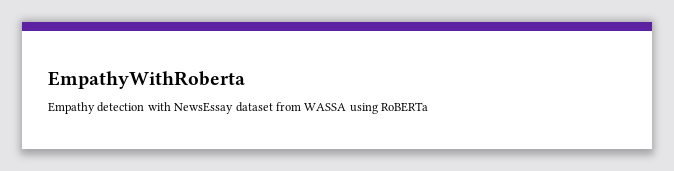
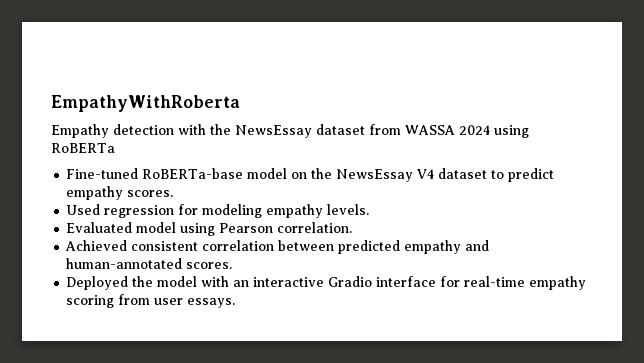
- Empathy detection with NewsEssay dataset from WASSA using RoBERTa
+ Empathy detection with the NewsEssay dataset from WASSA 2024 using RoBERTa
+ Fine-tuned RoBERTa-base model on the NewsEssay V4 dataset to predict empathy scores.
+ Used regression for modeling empathy levels.
+ Evaluated model using Pearson correlation.
+ Achieved consistent correlation between predicted empathy and human-annotated scores.
+ Deployed the model with an interactive Gradio interface for real-time empathy scoring from user essays.

